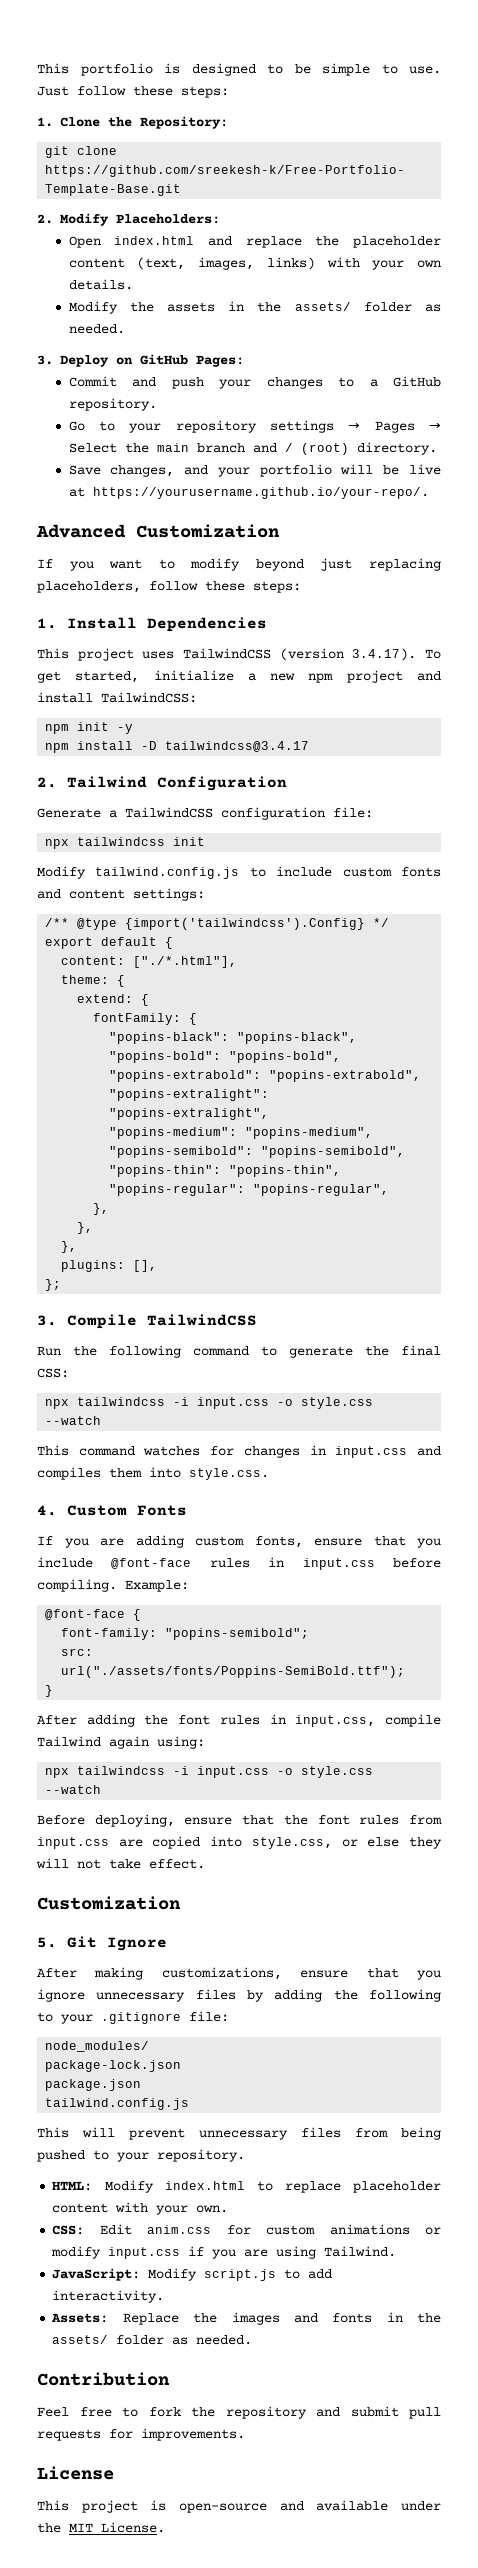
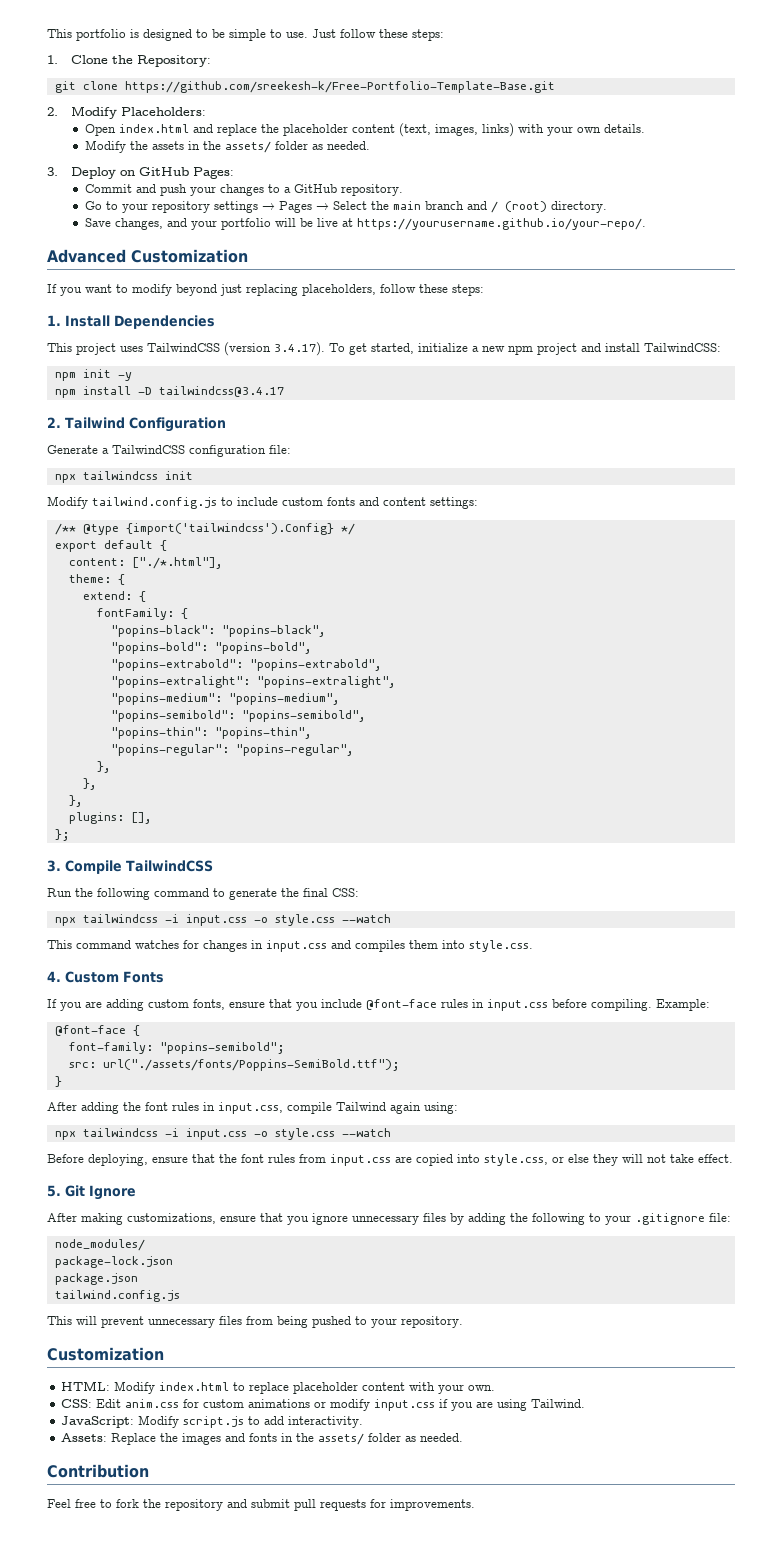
  Before deploying, ensure that the font rules from input.css are copied into style.css, or else they will not take effect.
- Customization
  This will prevent unnecessary files from being pushed to your repository.
+ Customization
- License
- This project is open-source and available under the MIT License.

